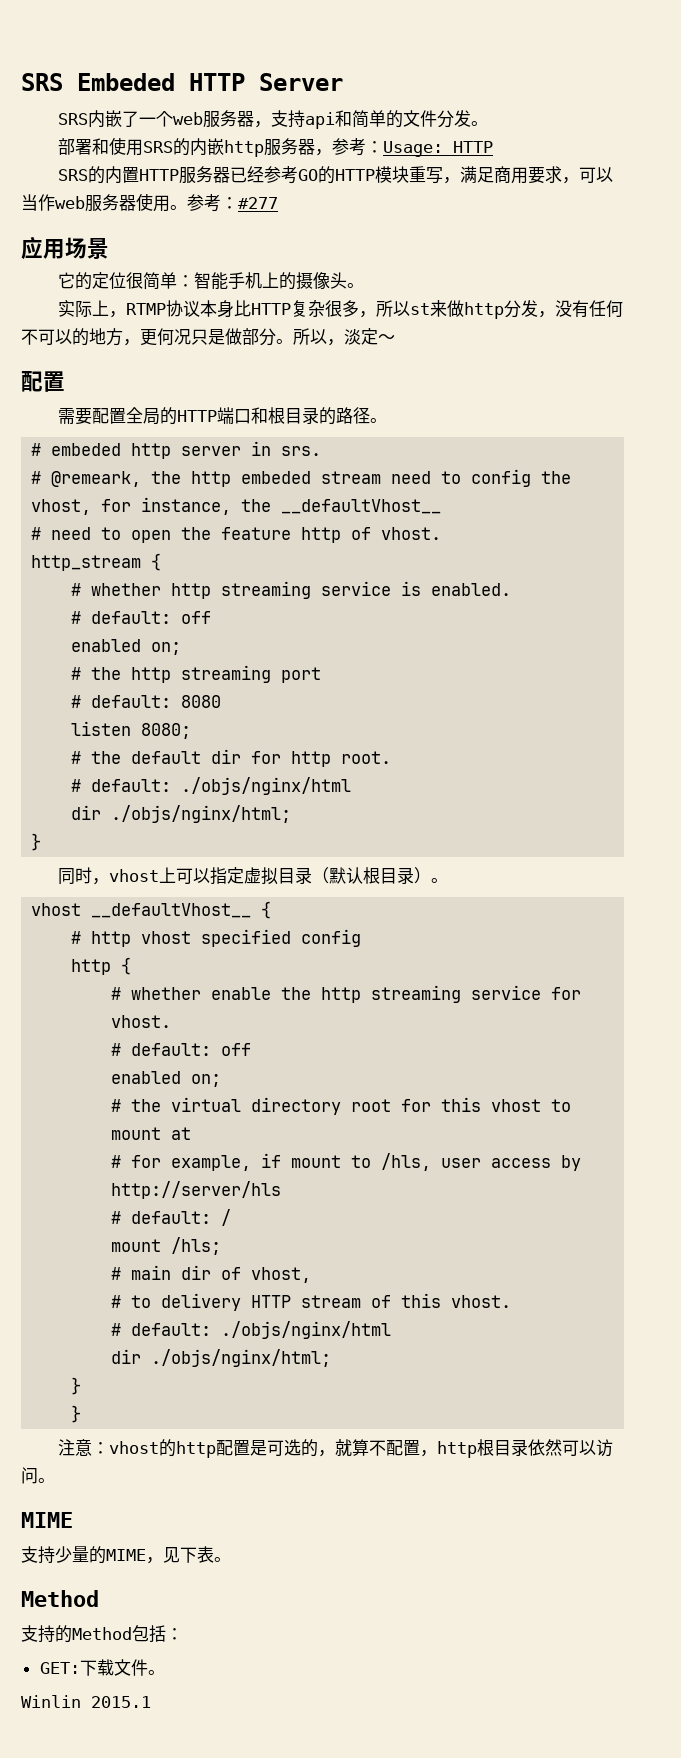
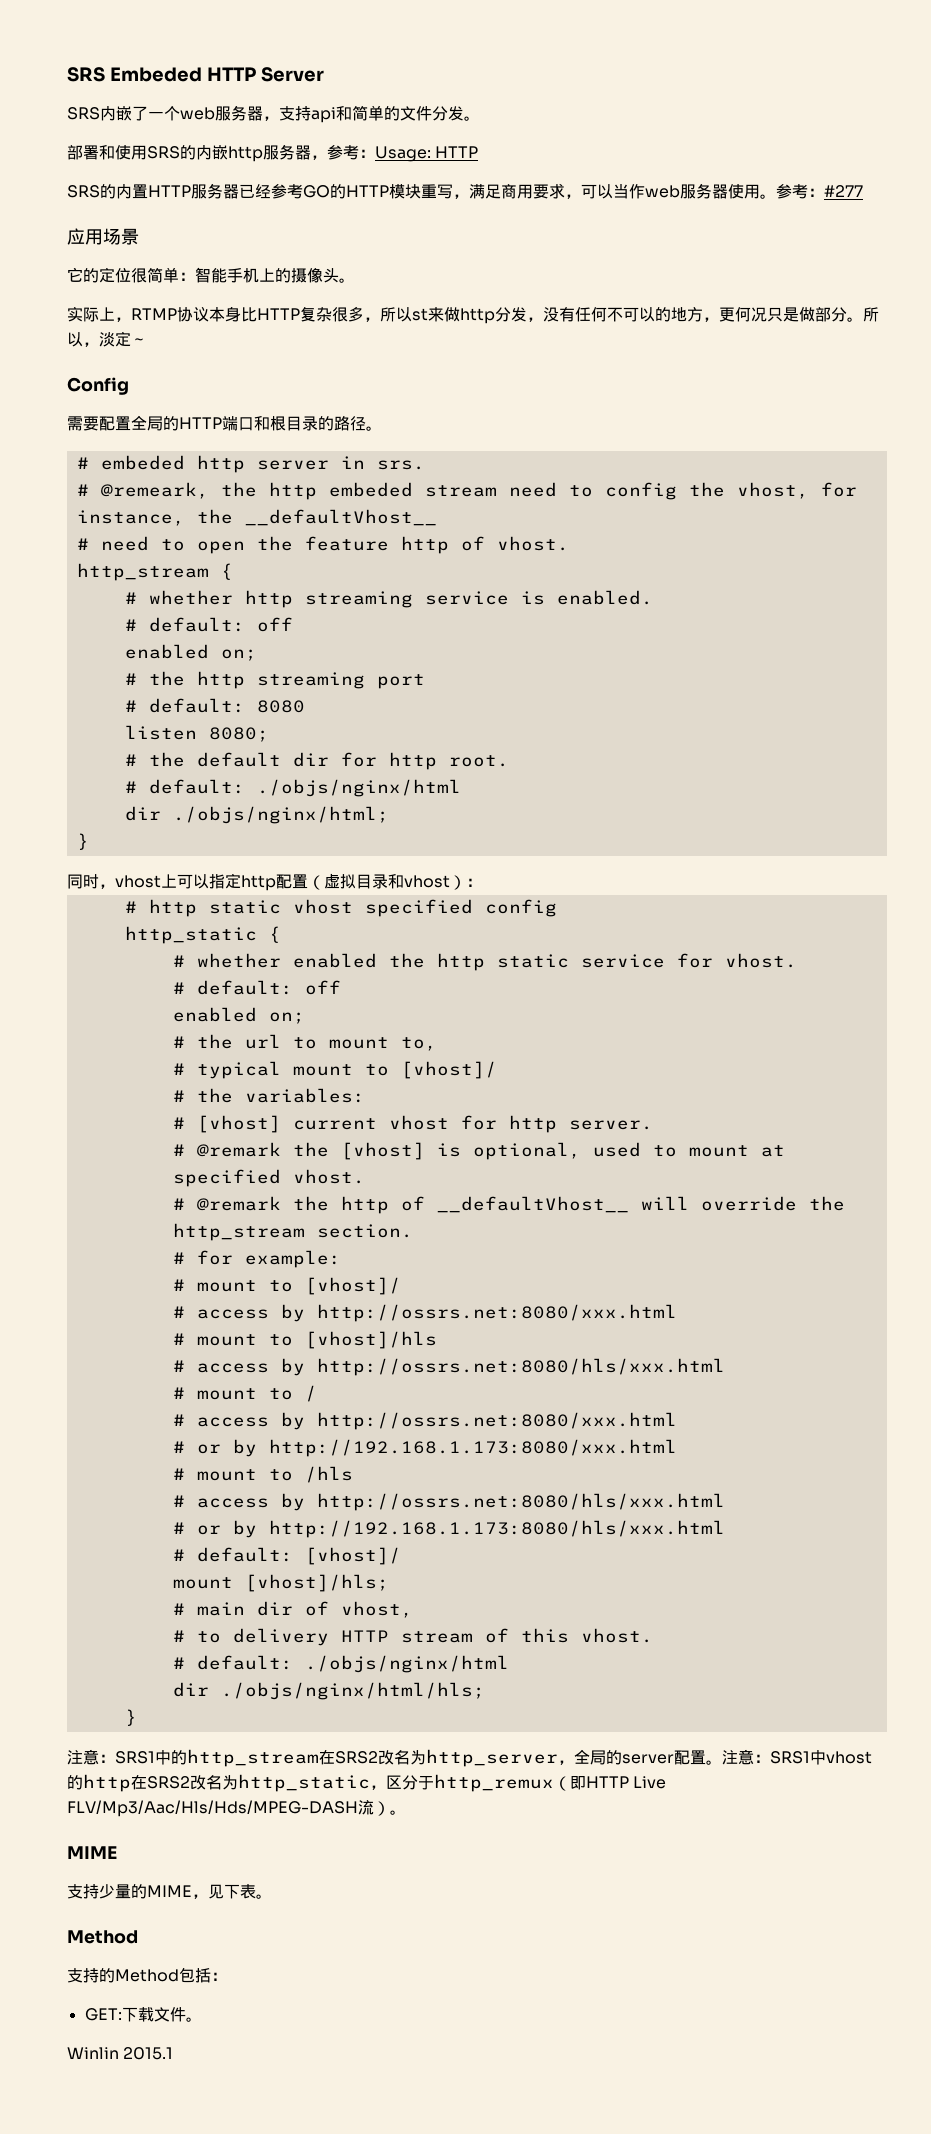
  所以，淡定～
- 配置
+ Config
- 同时，vhost上可以指定虚拟目录（默认根目录）。
- vhost __defaultVhost__ {
+ 同时，vhost上可以指定http配置（虚拟目录和vhost）：
- # http vhost specified config
+ # http static vhost specified config
- http {
- # whether enable the http streaming service for vhost.
+ http_static {
+ # whether enabled the http static service for vhost.
- # the virtual directory root for this vhost to mount at
- # for example, if mount to /hls, user access by http://server/hls
- # default: /
- mount /hls;
+ # the url to mount to,
+ # typical mount to [vhost]/
+ # the variables:
+ # [vhost] current vhost for http server.
+ # @remark the [vhost] is optional, used to mount at specified vhost.
+ # @remark the http of __defaultVhost__ will override the http_stream section.
+ # for example:
+ # mount to [vhost]/
+ # access by http://ossrs.net:8080/xxx.html
+ # mount to [vhost]/hls
+ # access by http://ossrs.net:8080/hls/xxx.html
+ # mount to /
+ # access by http://ossrs.net:8080/xxx.html
+ # or by http://192.168.1.173:8080/xxx.html
+ # mount to /hls
+ # access by http://ossrs.net:8080/hls/xxx.html
+ # or by http://192.168.1.173:8080/hls/xxx.html
+ # default: [vhost]/
+ mount [vhost]/hls;
  # to delivery HTTP stream of this vhost.
  # default: ./objs/nginx/html
- dir ./objs/nginx/html;
- }
+ dir ./objs/nginx/html/hls;
- 注意：vhost的http配置是可选的，就算不配置，http根目录依然可以访问。
+ 注意：SRS1中的http_stream在SRS2改名为http_server，全局的server配置。注意：SRS1中vhost的http在SRS2改名为http_static，区分于http_remux（即HTTP Live FLV/Mp3/Aac/Hls/Hds/MPEG-DASH流）。

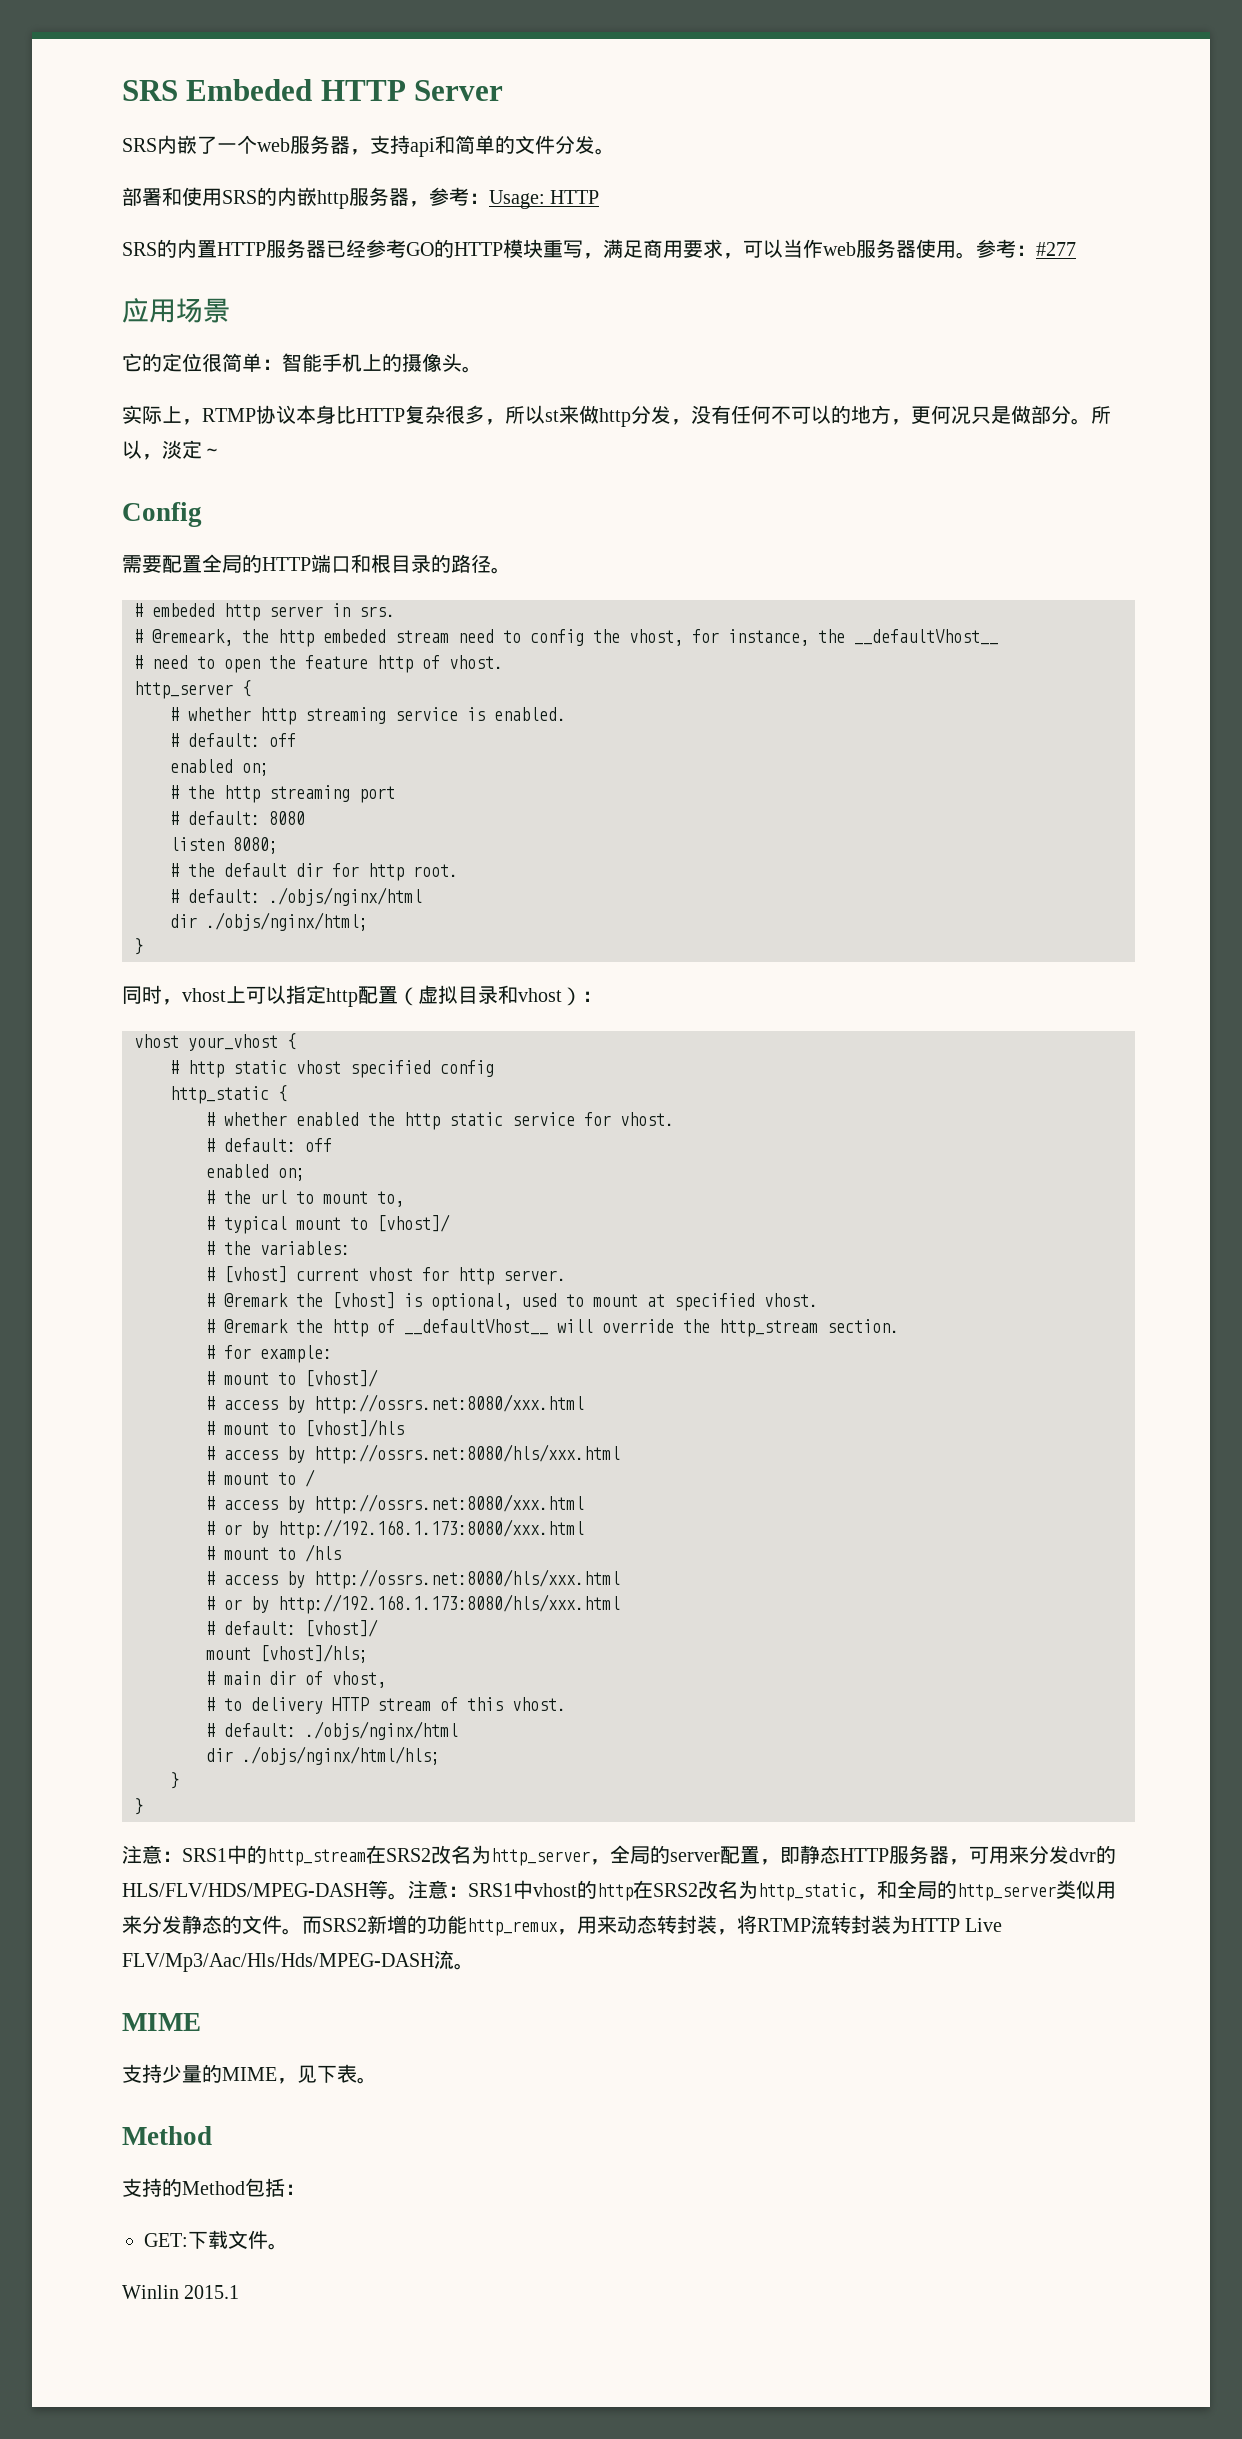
- http_stream {
+ http_server {
+ vhost your_vhost {
  dir ./objs/nginx/html/hls;
+ }
- 注意：SRS1中的http_stream在SRS2改名为http_server，全局的server配置。
+ 注意：SRS1中的http_stream在SRS2改名为http_server，全局的server配置，即静态HTTP服务器，可用来分发dvr的HLS/FLV/HDS/MPEG-DASH等。
- 注意：SRS1中vhost的http在SRS2改名为http_static，区分于http_remux（即HTTP Live FLV/Mp3/Aac/Hls/Hds/MPEG-DASH流）。
+ 注意：SRS1中vhost的http在SRS2改名为http_static，和全局的http_server类似用来分发静态的文件。而SRS2新增的功能http_remux，用来动态转封装，将RTMP流转封装为HTTP Live FLV/Mp3/Aac/Hls/Hds/MPEG-DASH流。

